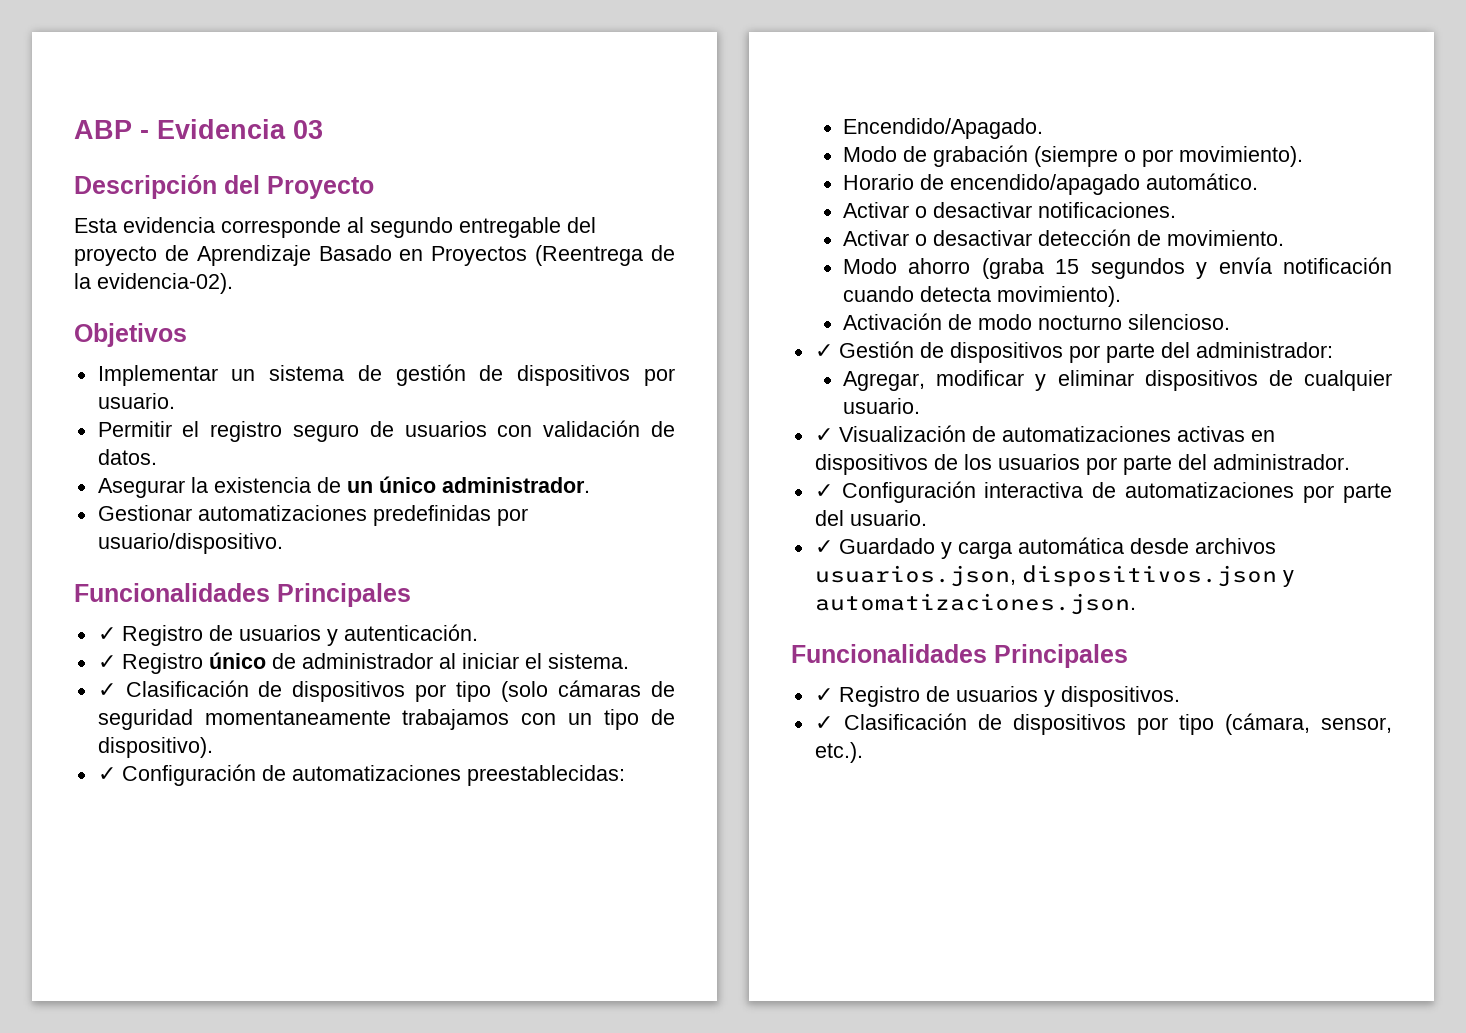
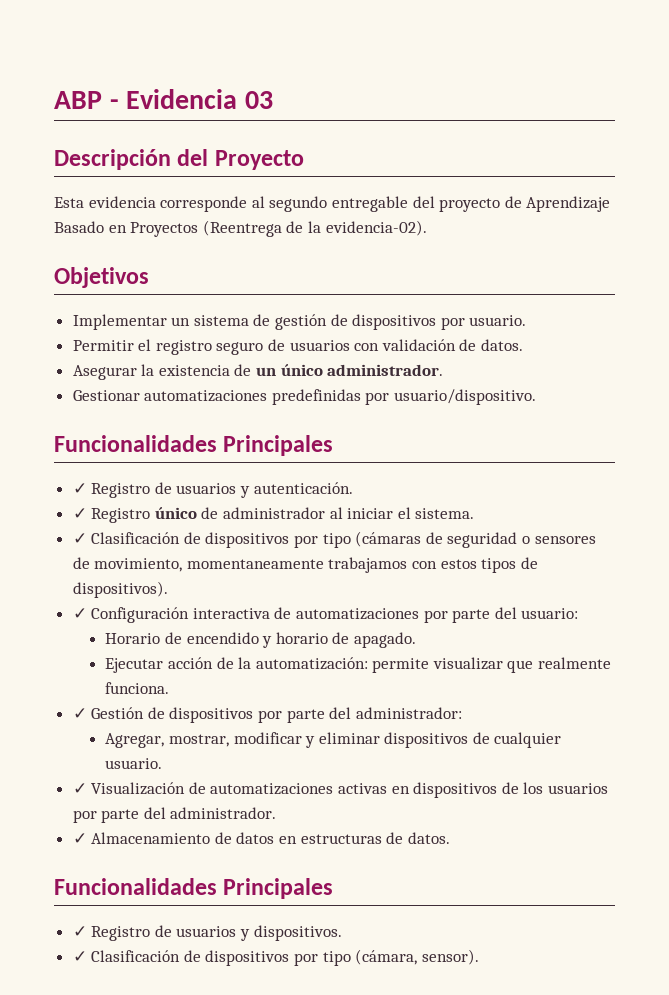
- ✓ Clasificación de dispositivos por tipo (solo cámaras de seguridad momentaneamente trabajamos con un tipo de dispositivo).
- ✓ Configuración de automatizaciones preestablecidas:
- Encendido/Apagado.
- Modo de grabación (siempre o por movimiento).
- Horario de encendido/apagado automático.
- Activar o desactivar notificaciones.
- Activar o desactivar detección de movimiento.
- Modo ahorro (graba 15 segundos y envía notificación cuando detecta movimiento).
- Activación de modo nocturno silencioso.
+ ✓ Clasificación de dispositivos por tipo (cámaras de seguridad o sensores de movimiento, momentaneamente trabajamos con estos tipos de dispositivos).
+ ✓ Configuración interactiva de automatizaciones por parte del usuario:
+ Horario de encendido y horario de apagado.
+ Ejecutar acción de la automatización: permite visualizar que realmente funciona.
- Agregar, modificar y eliminar dispositivos de cualquier usuario.
+ Agregar, mostrar, modificar y eliminar dispositivos de cualquier usuario.
- ✓ Configuración interactiva de automatizaciones por parte del usuario.
- ✓ Guardado y carga automática desde archivos usuarios.json, dispositivos.json y automatizaciones.json.
+ ✓ Almacenamiento de datos en estructuras de datos.
- ✓ Clasificación de dispositivos por tipo (cámara, sensor, etc.).
+ ✓ Clasificación de dispositivos por tipo (cámara, sensor).

